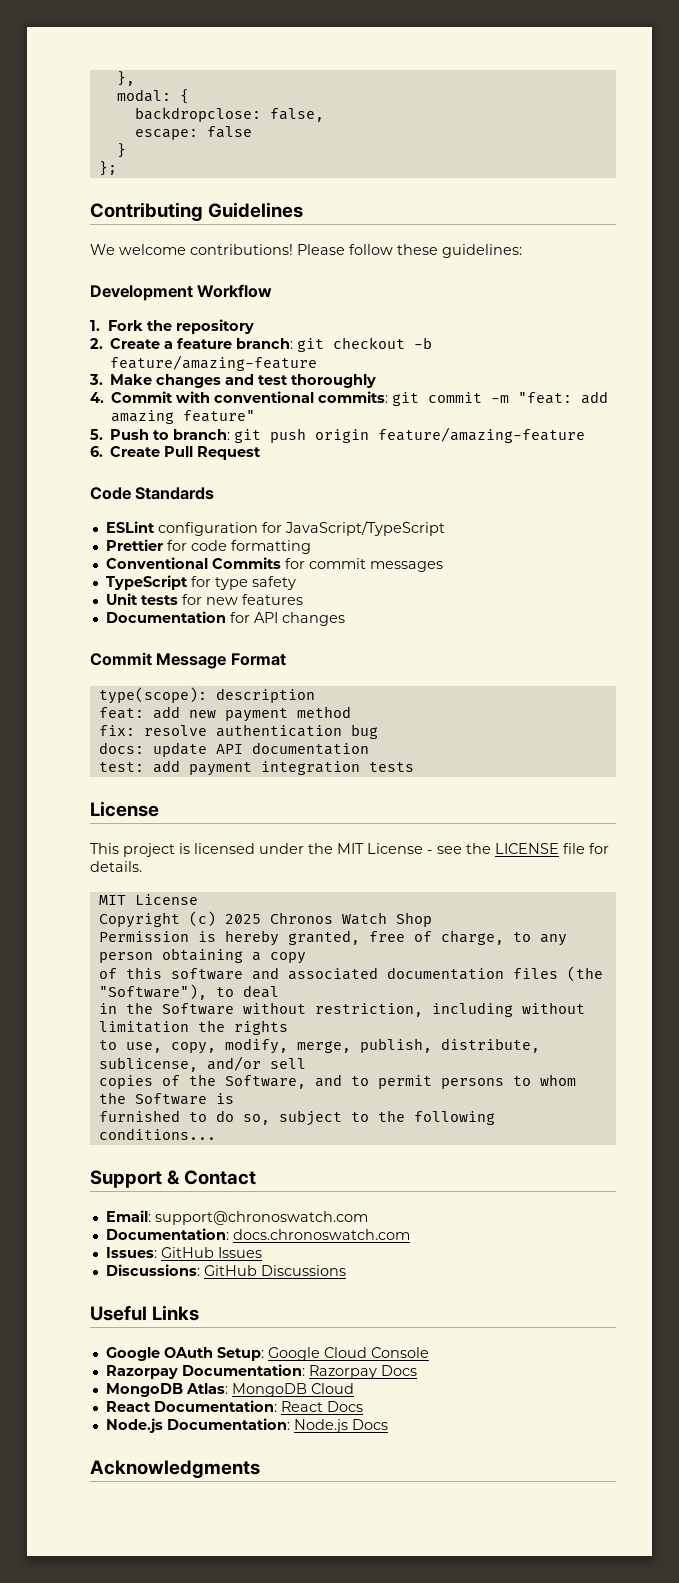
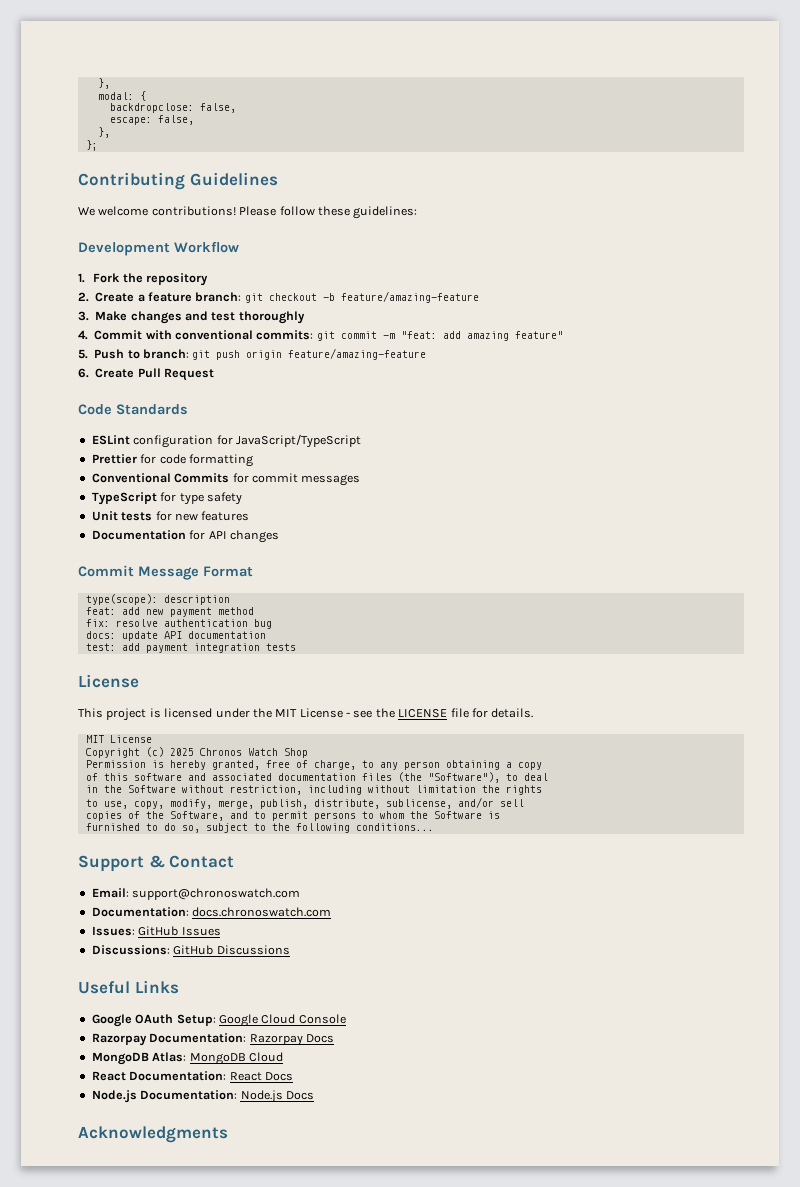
- escape: false
- }
+ escape: false,
+ },

